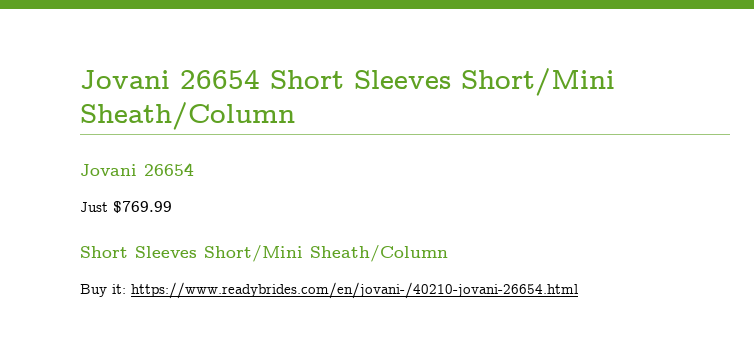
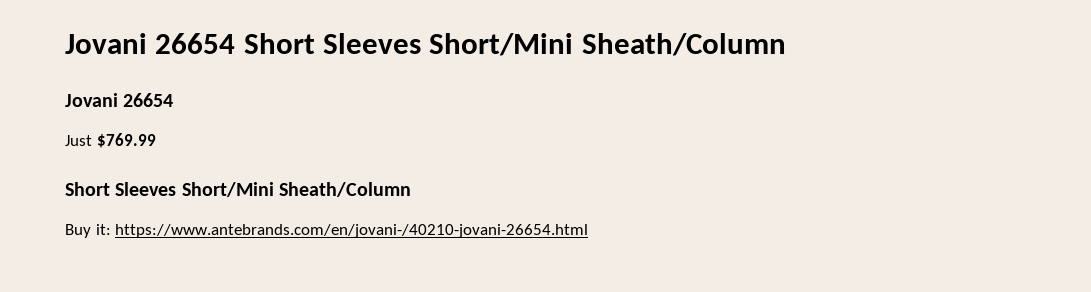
- Buy it: https://www.readybrides.com/en/jovani-/40210-jovani-26654.html
+ Buy it: https://www.antebrands.com/en/jovani-/40210-jovani-26654.html

